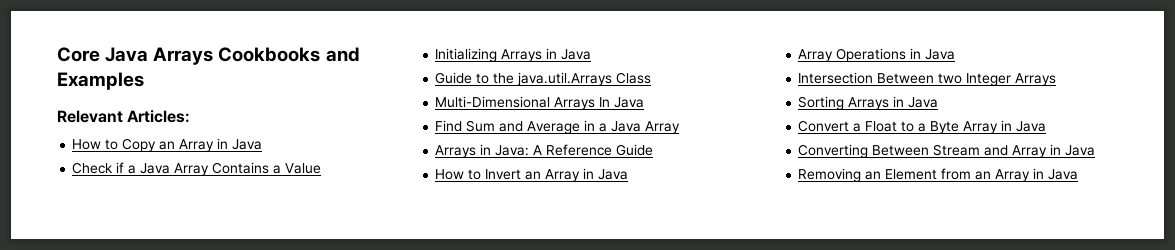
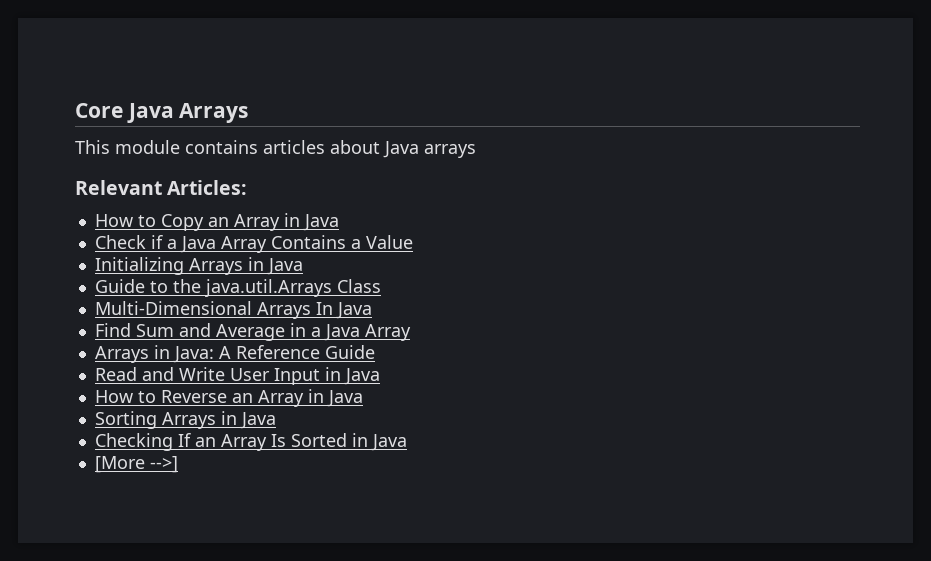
- Core Java Arrays Cookbooks and Examples
+ Core Java Arrays
+ This module contains articles about Java arrays
- How to Invert an Array in Java
- Array Operations in Java
- Intersection Between two Integer Arrays
+ Read and Write User Input in Java
+ How to Reverse an Array in Java
  Sorting Arrays in Java
- Convert a Float to a Byte Array in Java
- Converting Between Stream and Array in Java
- Removing an Element from an Array in Java
+ Checking If an Array Is Sorted in Java
+ [More -->]

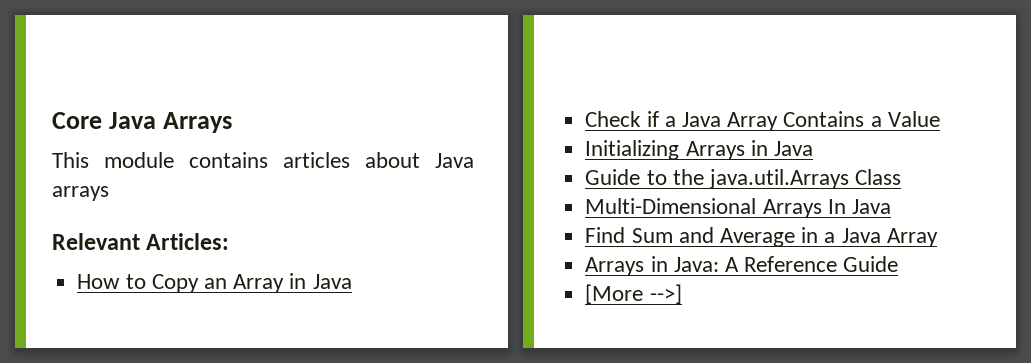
- Read and Write User Input in Java
- How to Reverse an Array in Java
- Sorting Arrays in Java
- Checking If an Array Is Sorted in Java

